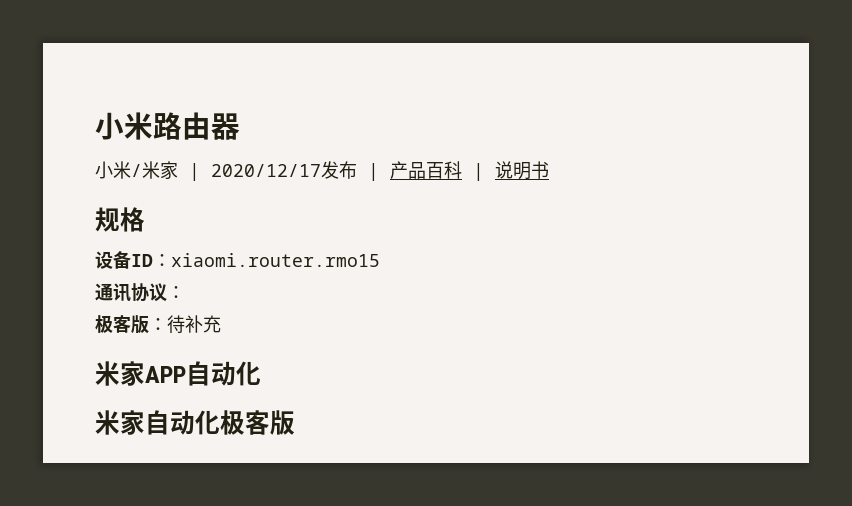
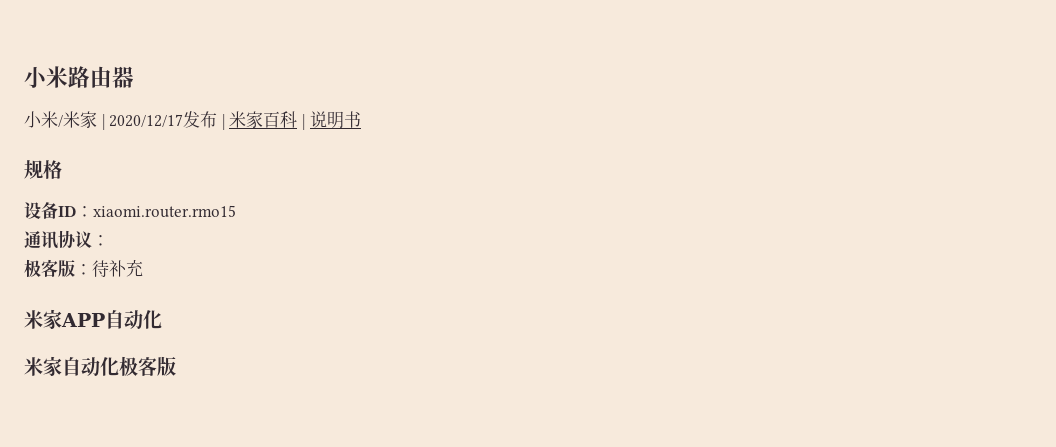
- 小米/米家 | 2020/12/17发布 | 产品百科 | 说明书
+ 小米/米家 | 2020/12/17发布 | 米家百科 | 说明书

